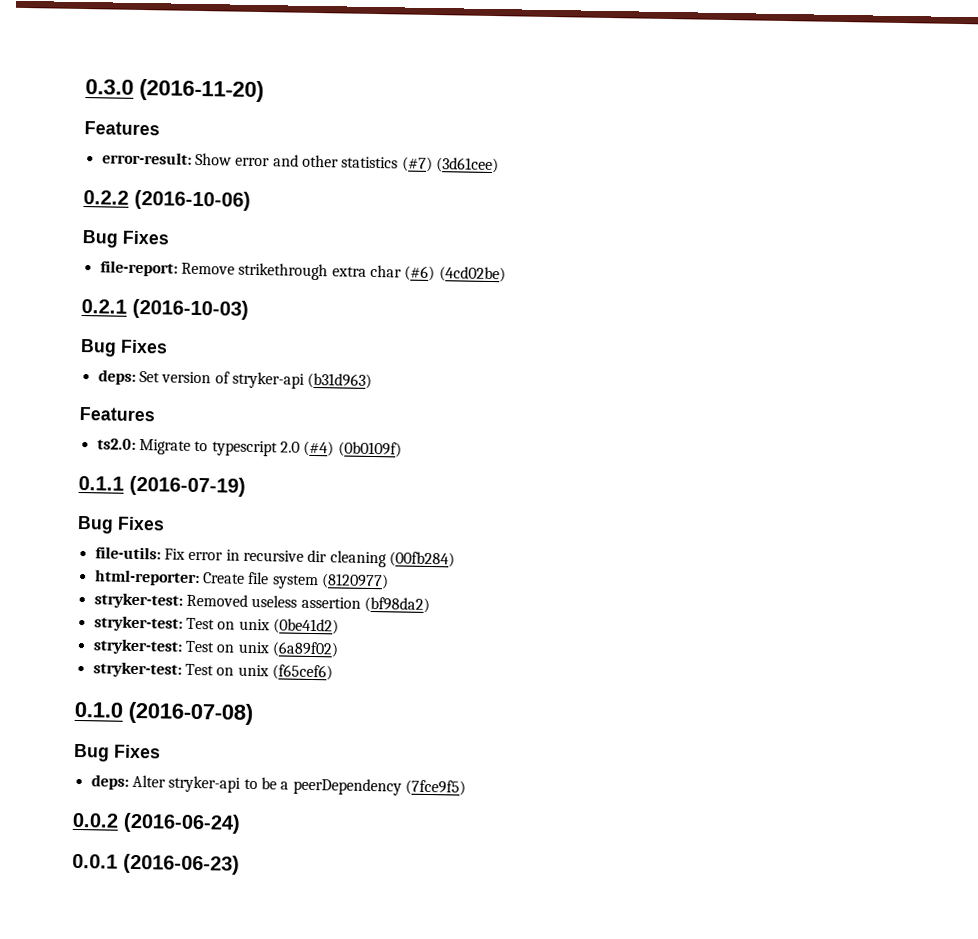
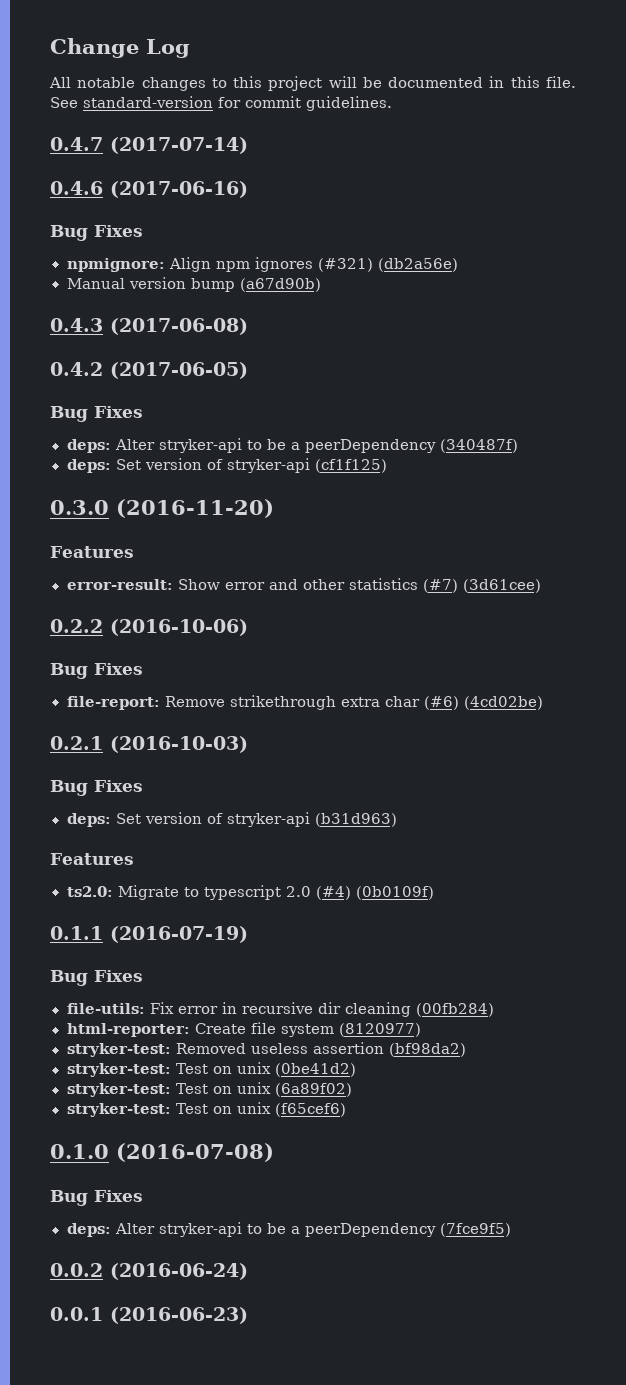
+ Change Log
+ All notable changes to this project will be documented in this file. See standard-version for commit guidelines.
+ 0.4.7 (2017-07-14)
+ 0.4.6 (2017-06-16)
+ Bug Fixes
+ npmignore: Align npm ignores (#321) (db2a56e)
+ Manual version bump (a67d90b)
+ 0.4.3 (2017-06-08)
+ 0.4.2 (2017-06-05)
+ Bug Fixes
+ deps: Alter stryker-api to be a peerDependency (340487f)
+ deps: Set version of stryker-api (cf1f125)

